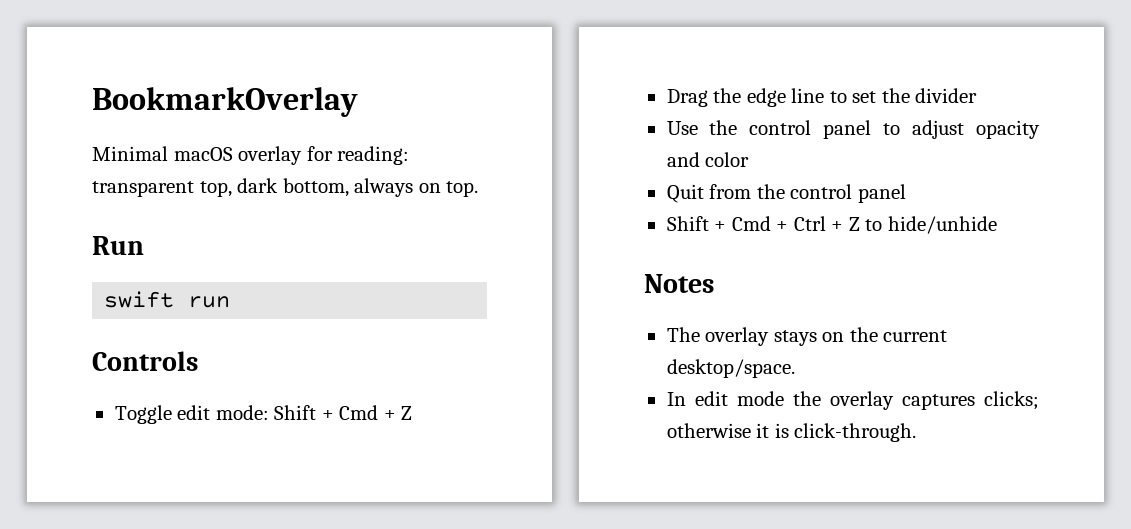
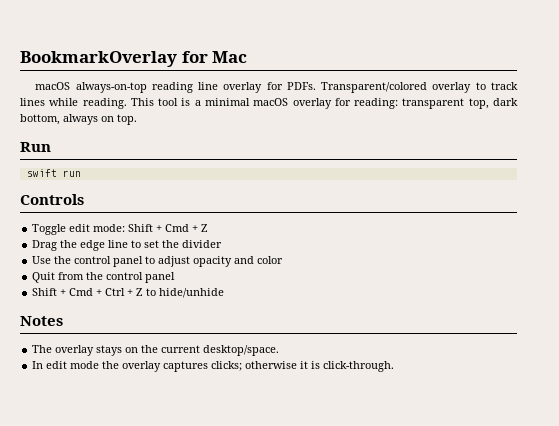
- BookmarkOverlay
- Minimal macOS overlay for reading: transparent top, dark bottom, always on top.
+ BookmarkOverlay for Mac
+ macOS always‑on‑top reading line overlay for PDFs. Transparent/colored overlay to track lines while reading. This tool is a minimal macOS overlay for reading: transparent top, dark bottom, always on top.

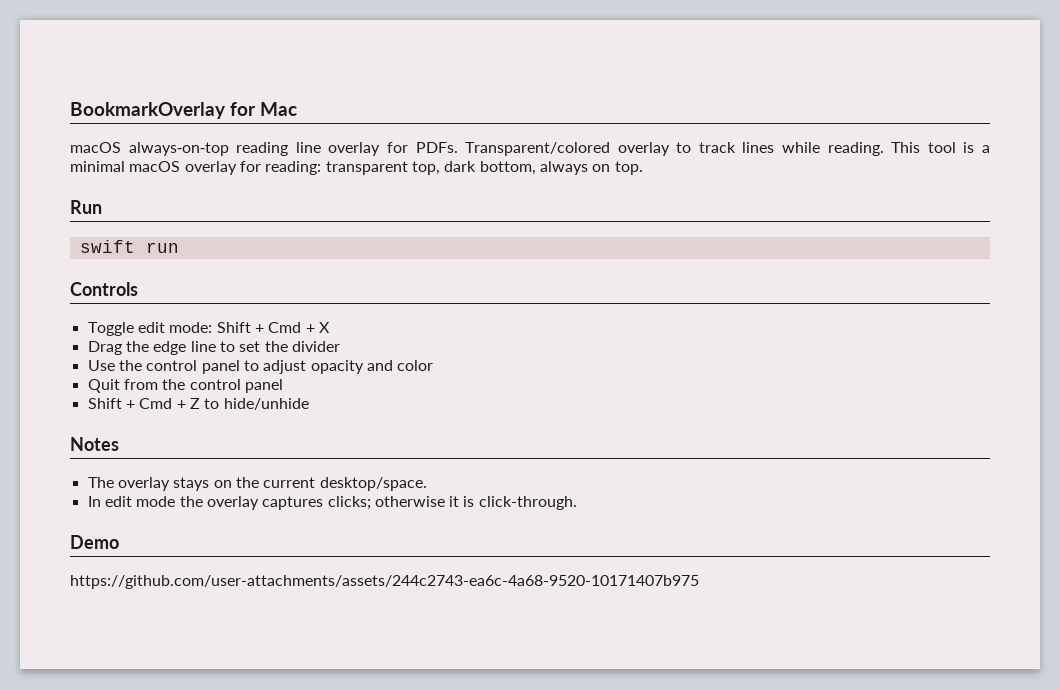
- Toggle edit mode: Shift + Cmd + Z
+ Toggle edit mode: Shift + Cmd + X
- Shift + Cmd + Ctrl + Z to hide/unhide
+ Shift + Cmd + Z to hide/unhide
+ Demo
+ https://github.com/user-attachments/assets/244c2743-ea6c-4a68-9520-10171407b975

